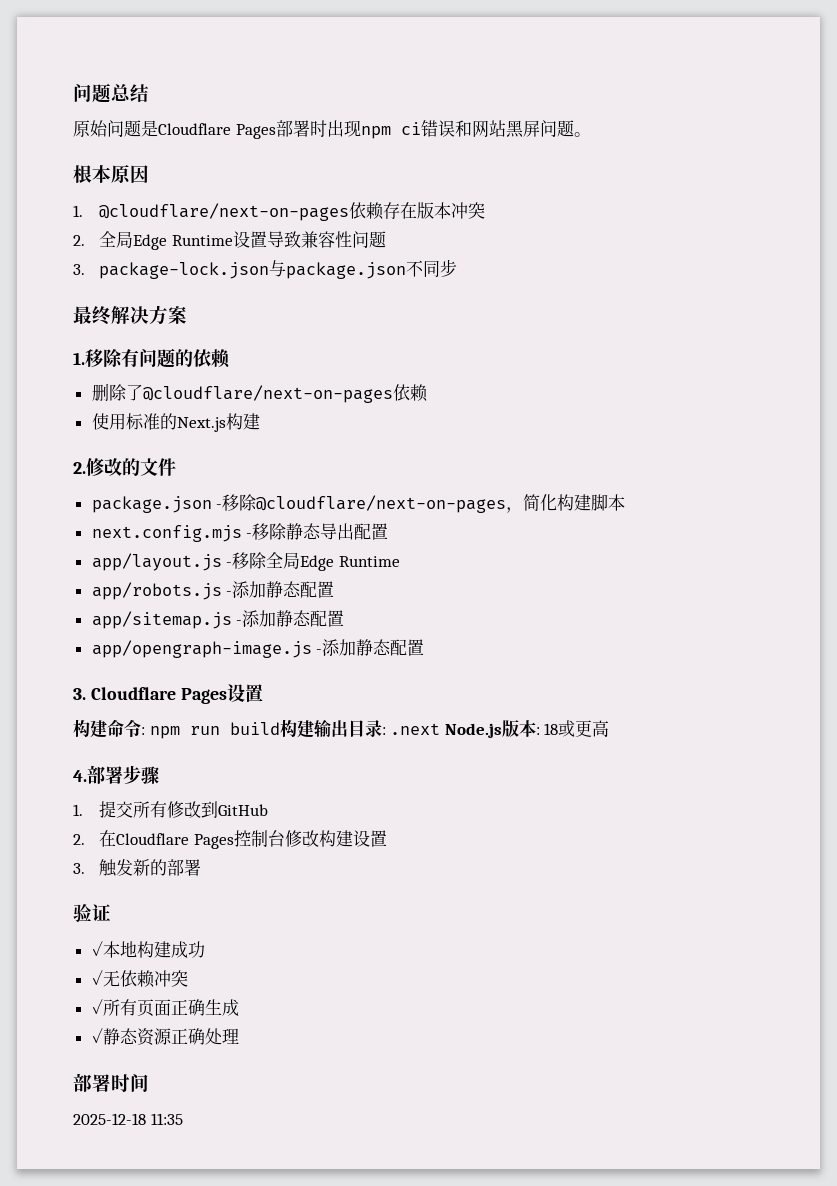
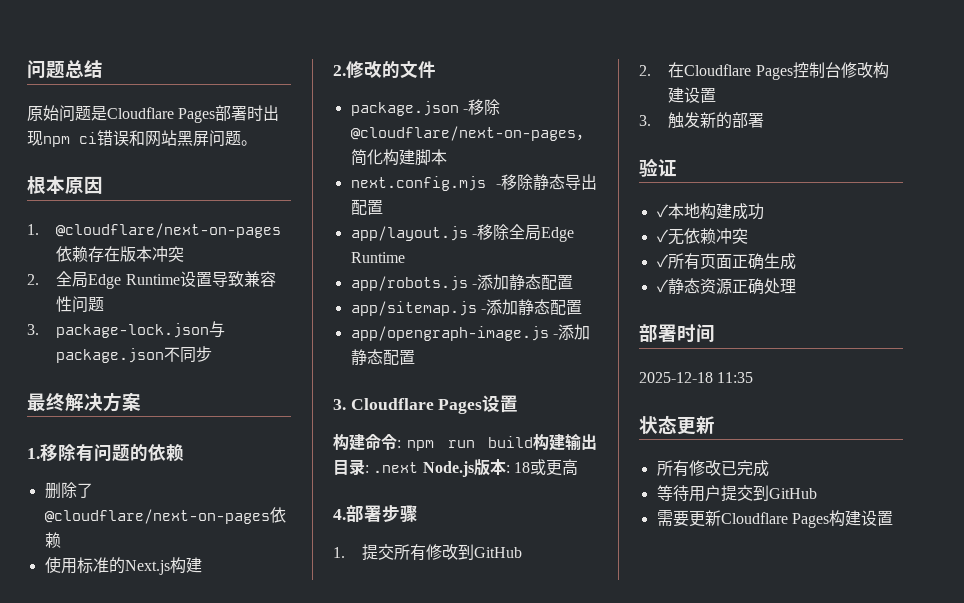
+ 状态更新
+ 所有修改已完成
+ 等待用户提交到GitHub
+ 需要更新Cloudflare Pages构建设置

